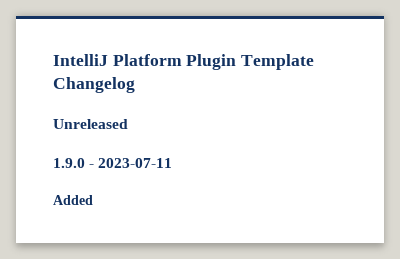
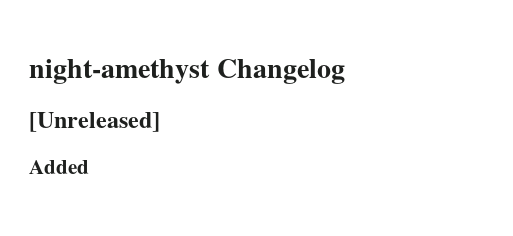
- IntelliJ Platform Plugin Template Changelog
- Unreleased
- 1.9.0 - 2023-07-11
+ night-amethyst Changelog
+ [Unreleased]

